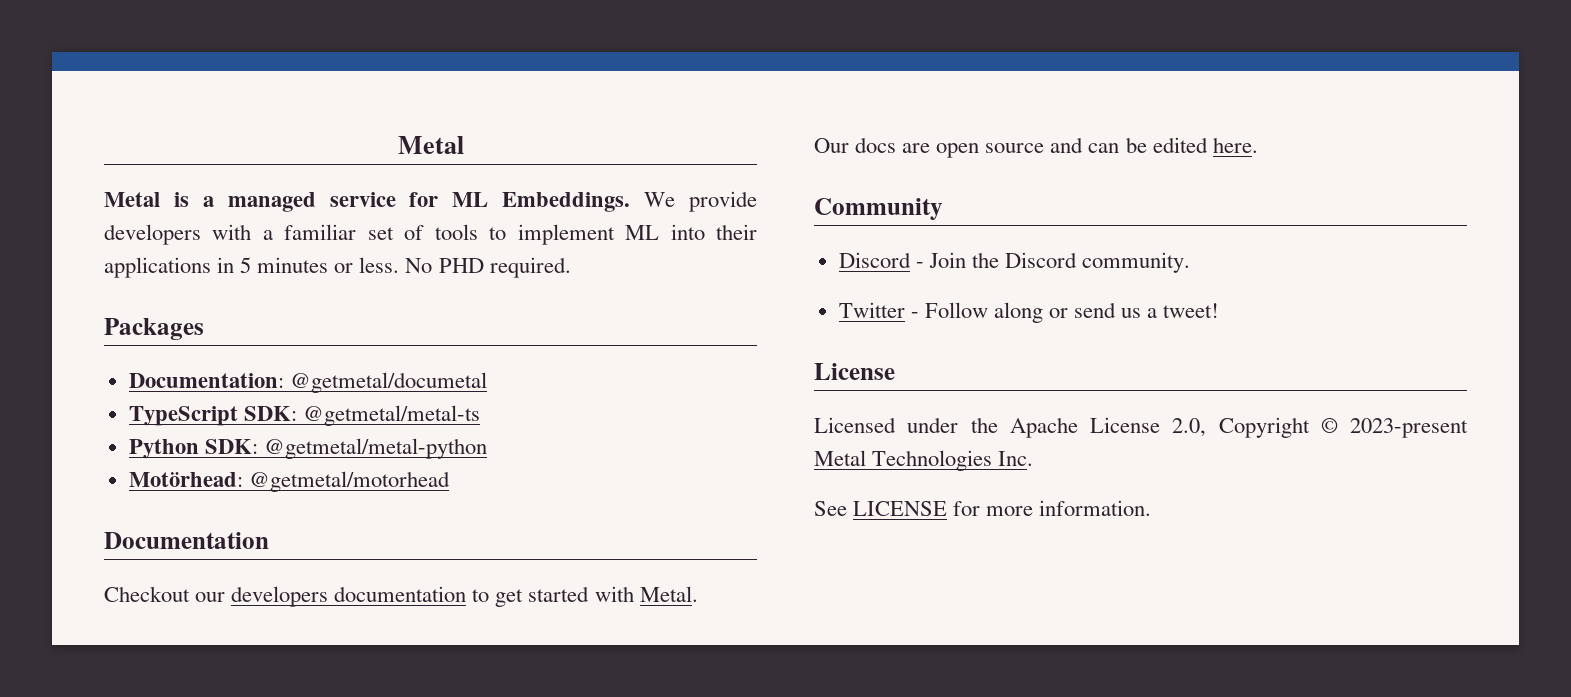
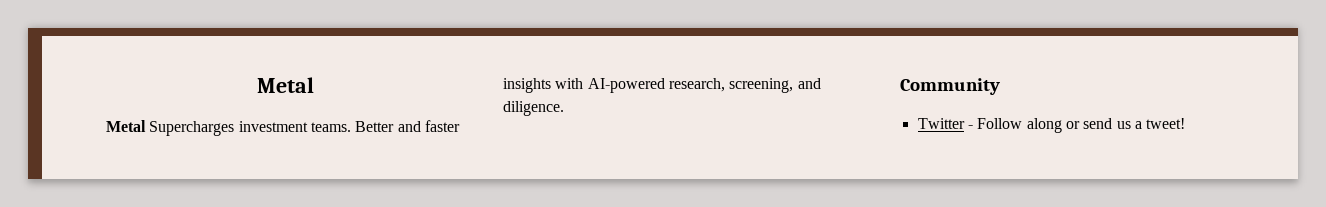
- Metal is a managed service for ML Embeddings. We provide developers with a familiar set of tools to implement ML into their applications in 5 minutes or less. No PHD required.
- Packages
- Documentation: @getmetal/documetal
- TypeScript SDK: @getmetal/metal-ts
- Python SDK: @getmetal/metal-python
- Motörhead: @getmetal/motorhead
- Documentation
- Checkout our developers documentation to get started with Metal.
- Our docs are open source and can be edited here.
+ Metal Supercharges investment teams. Better and faster insights with AI-powered research, screening, and diligence.
  Community
- Discord - Join the Discord community.
  Twitter - Follow along or send us a tweet!
- License
- Licensed under the Apache License 2.0, Copyright © 2023-present Metal Technologies Inc.
- See LICENSE for more information.

